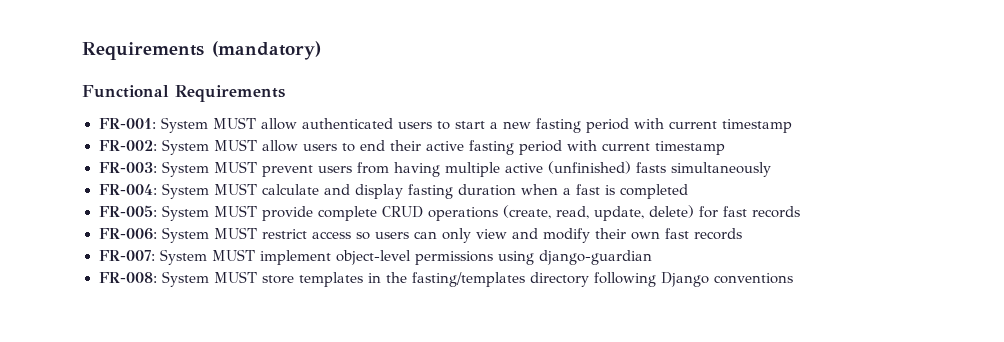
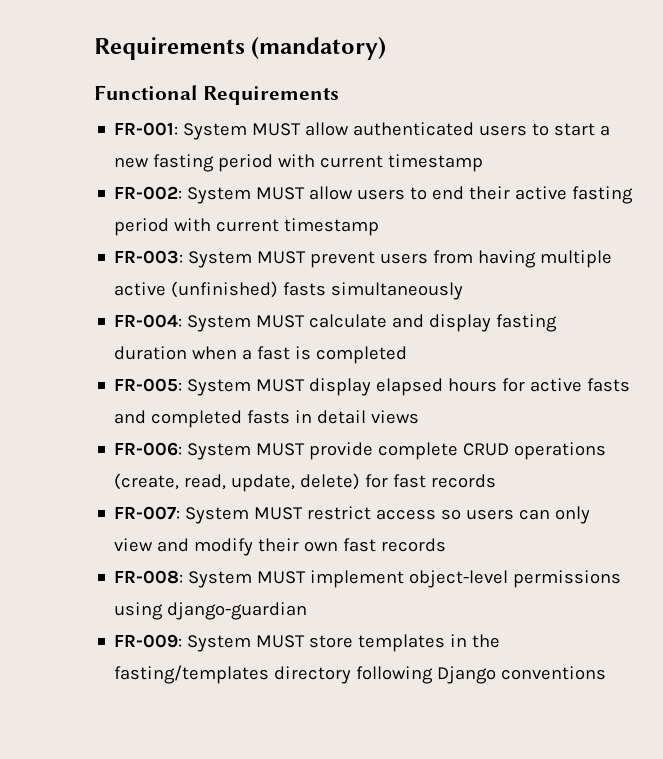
- FR-005: System MUST provide complete CRUD operations (create, read, update, delete) for fast records
+ FR-005: System MUST display elapsed hours for active fasts and completed fasts in detail views
+ FR-006: System MUST provide complete CRUD operations (create, read, update, delete) for fast records
- FR-006: System MUST restrict access so users can only view and modify their own fast records
+ FR-007: System MUST restrict access so users can only view and modify their own fast records
- FR-007: System MUST implement object-level permissions using django-guardian
+ FR-008: System MUST implement object-level permissions using django-guardian
- FR-008: System MUST store templates in the fasting/templates directory following Django conventions
+ FR-009: System MUST store templates in the fasting/templates directory following Django conventions

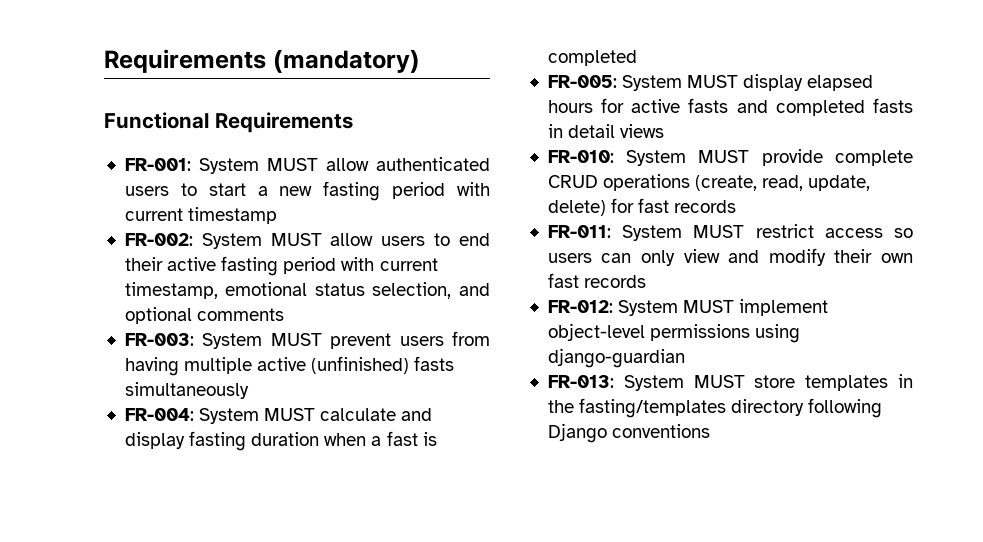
- FR-002: System MUST allow users to end their active fasting period with current timestamp
+ FR-002: System MUST allow users to end their active fasting period with current timestamp, emotional status selection, and optional comments
- FR-006: System MUST provide complete CRUD operations (create, read, update, delete) for fast records
+ FR-010: System MUST provide complete CRUD operations (create, read, update, delete) for fast records
- FR-007: System MUST restrict access so users can only view and modify their own fast records
+ FR-011: System MUST restrict access so users can only view and modify their own fast records
- FR-008: System MUST implement object-level permissions using django-guardian
+ FR-012: System MUST implement object-level permissions using django-guardian
- FR-009: System MUST store templates in the fasting/templates directory following Django conventions
+ FR-013: System MUST store templates in the fasting/templates directory following Django conventions

